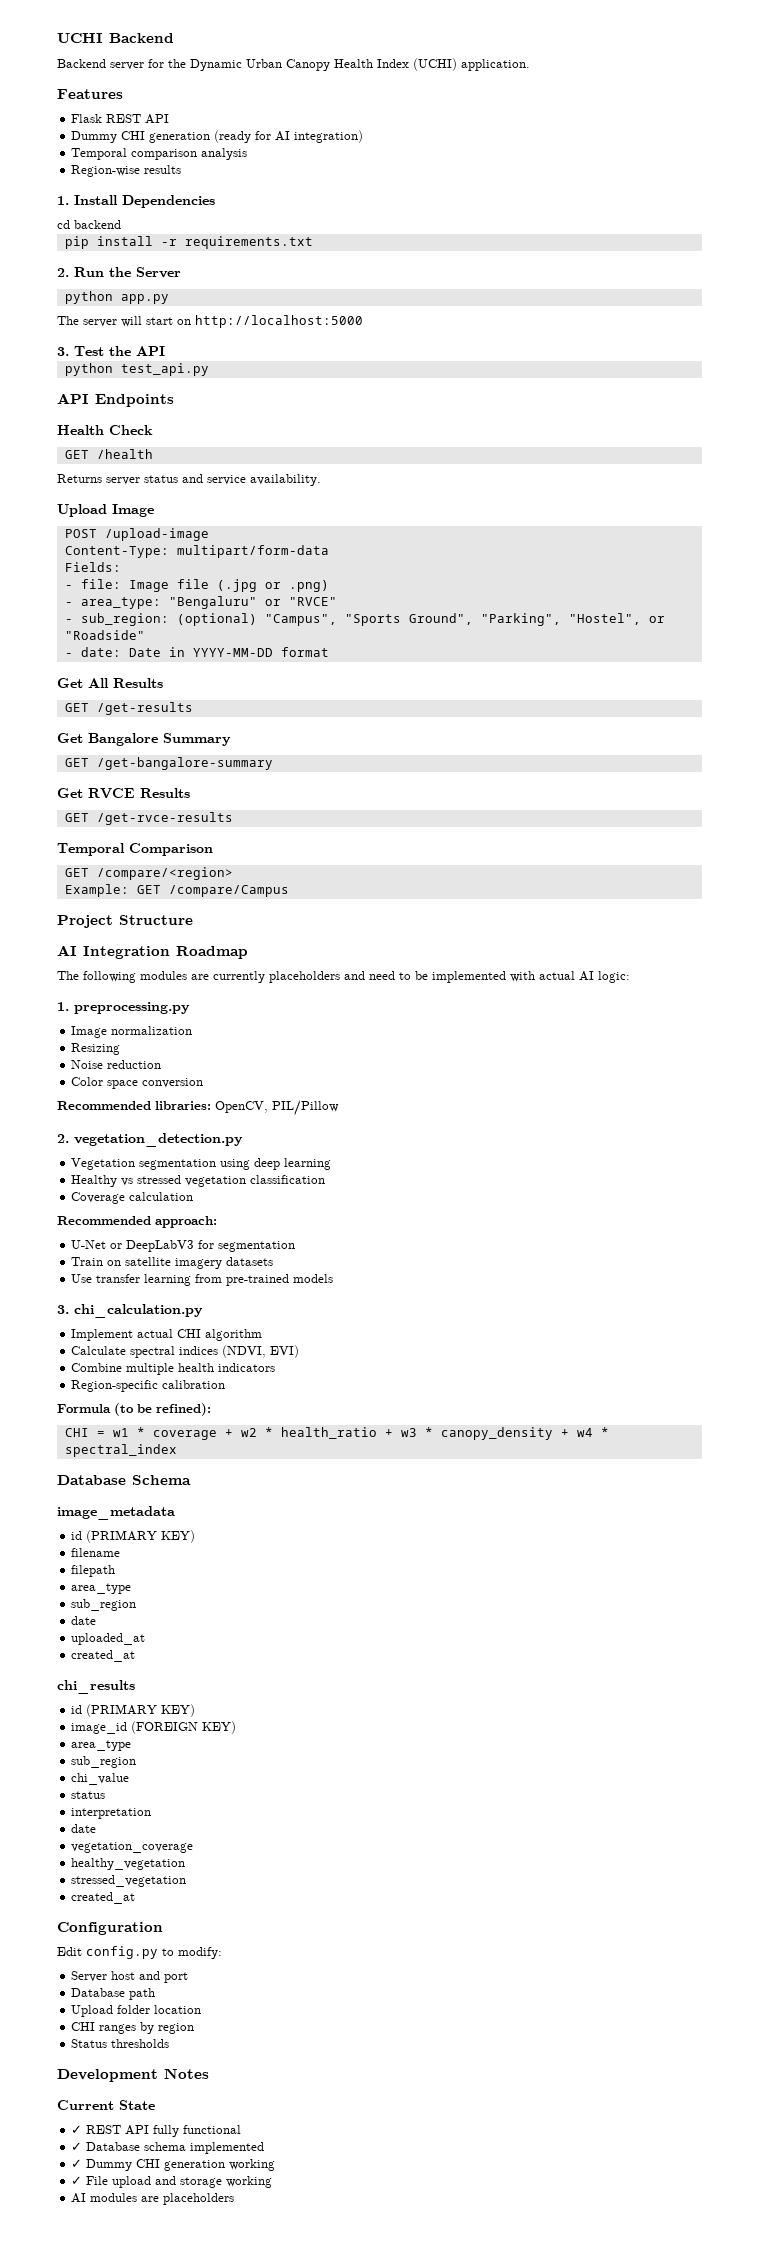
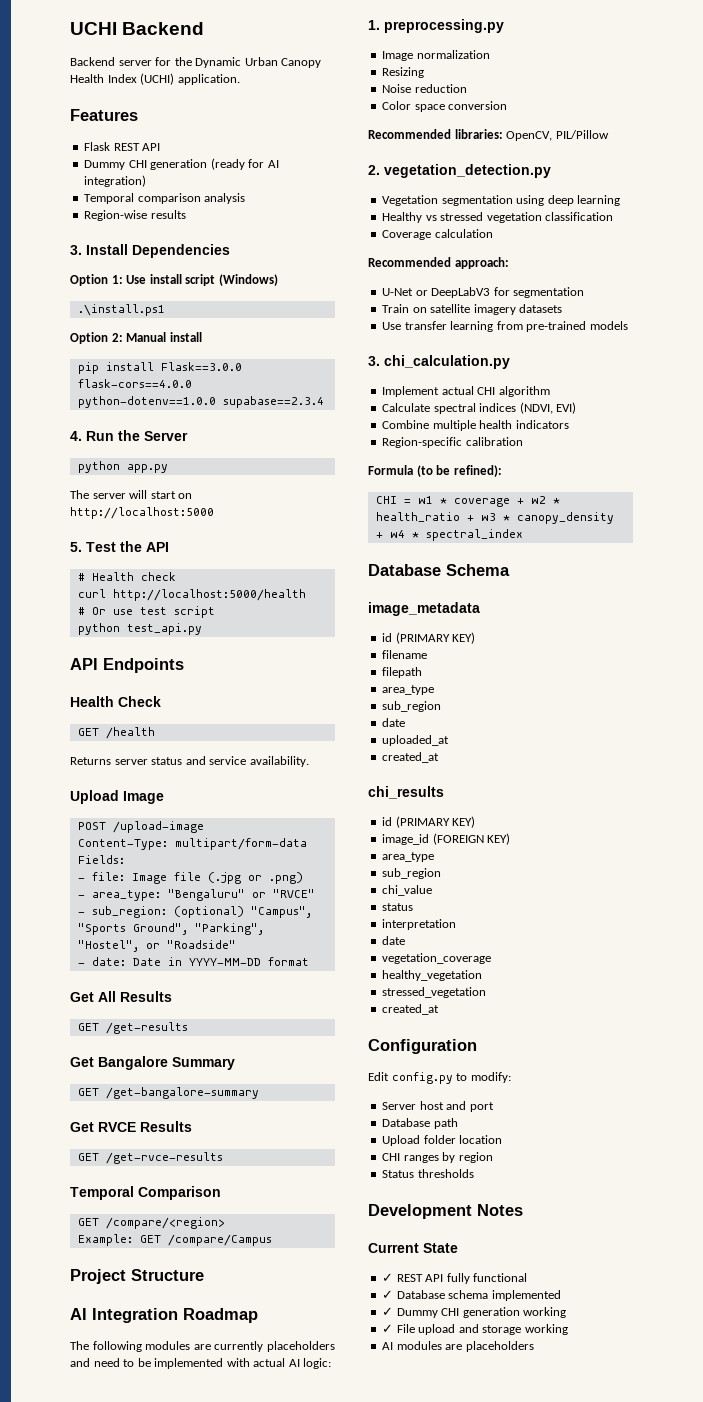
- 1. Install Dependencies
+ 3. Install Dependencies
- cd backend
- pip install -r requirements.txt
- 2. Run the Server
+ Option 1: Use install script (Windows)
+ .\install.ps1
+ Option 2: Manual install
+ pip install Flask==3.0.0 flask-cors==4.0.0 python-dotenv==1.0.0 supabase==2.3.4
+ 4. Run the Server
- 3. Test the API
+ 5. Test the API
+ # Health check
+ curl http://localhost:5000/health
+ # Or use test script

